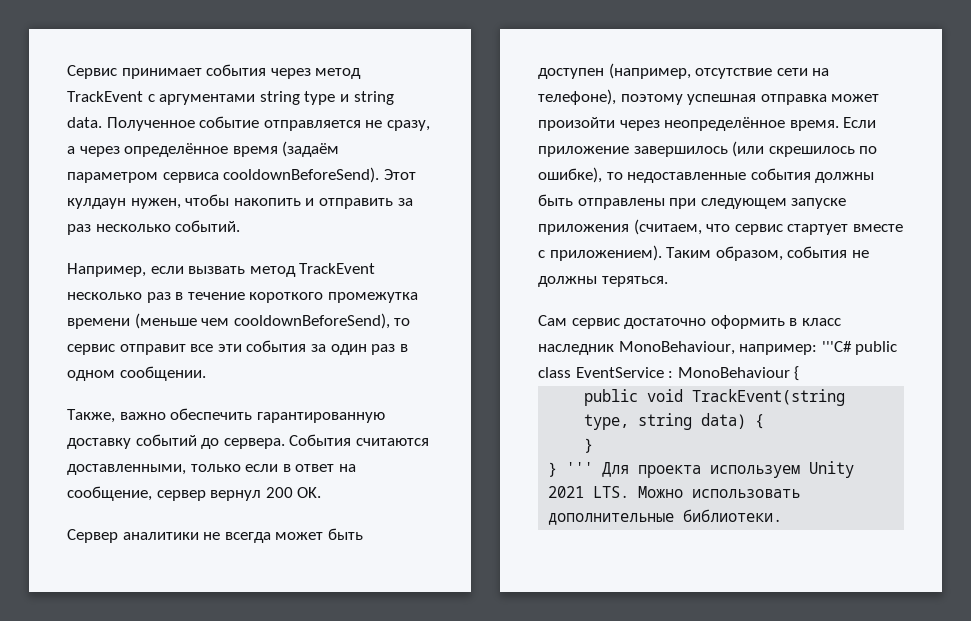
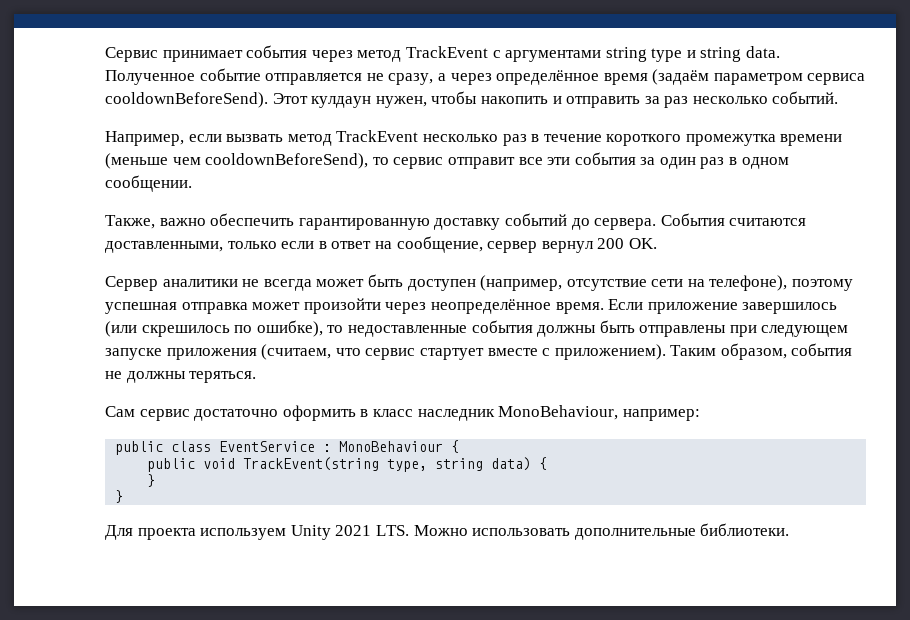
- Сам сервис достаточно оформить в класс наследник MonoBehaviour, например: '''C# public class EventService : MonoBehaviour {
+ Сам сервис достаточно оформить в класс наследник MonoBehaviour, например:
+ public class EventService : MonoBehaviour {
  public void TrackEvent(string type, string data) {
  }
- } ''' Для проекта используем Unity 2021 LTS. Можно использовать дополнительные библиотеки.
+ }
+ Для проекта используем Unity 2021 LTS. Можно использовать дополнительные библиотеки.

